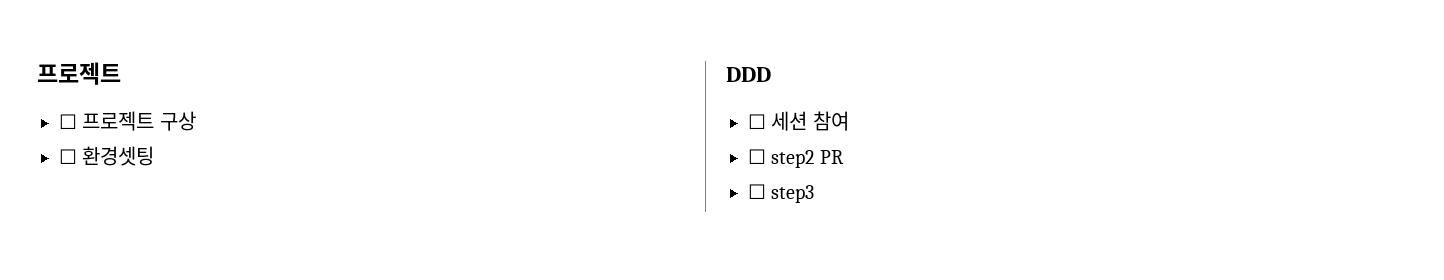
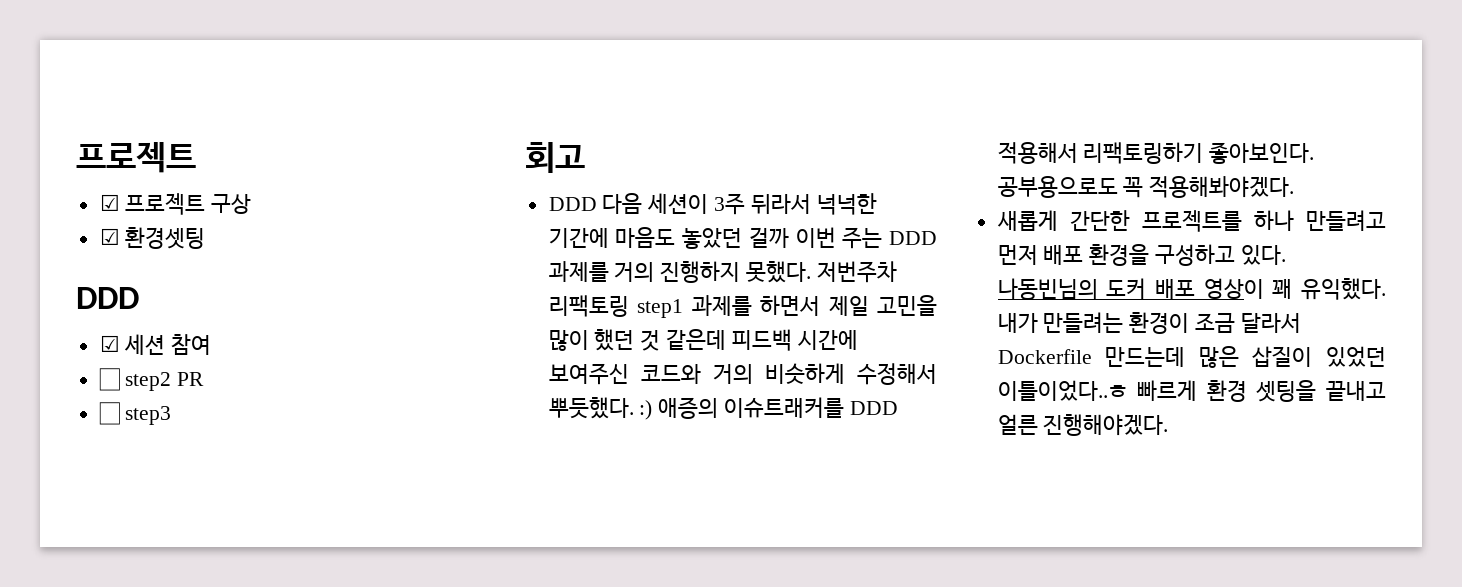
- ☐ 프로젝트 구상
+ ☑ 프로젝트 구상
- ☐ 환경셋팅
+ ☑ 환경셋팅
- ☐ 세션 참여
+ ☑ 세션 참여
+ 회고
+ DDD 다음 세션이 3주 뒤라서 넉넉한 기간에 마음도 놓았던 걸까 이번 주는 DDD 과제를 거의 진행하지 못했다. 저번주차 리팩토링 step1 과제를 하면서 제일 고민을 많이 했던 것 같은데 피드백 시간에 보여주신 코드와 거의 비슷하게 수정해서 뿌듯했다. :) 애증의 이슈트래커를 DDD 적용해서 리팩토링하기 좋아보인다. 공부용으로도 꼭 적용해봐야겠다.
+ 새롭게 간단한 프로젝트를 하나 만들려고 먼저 배포 환경을 구성하고 있다. 나동빈님의 도커 배포 영상이 꽤 유익했다. 내가 만들려는 환경이 조금 달라서 Dockerfile 만드는데 많은 삽질이 있었던 이틀이었다..ㅎ 빠르게 환경 셋팅을 끝내고 얼른 진행해야겠다.

